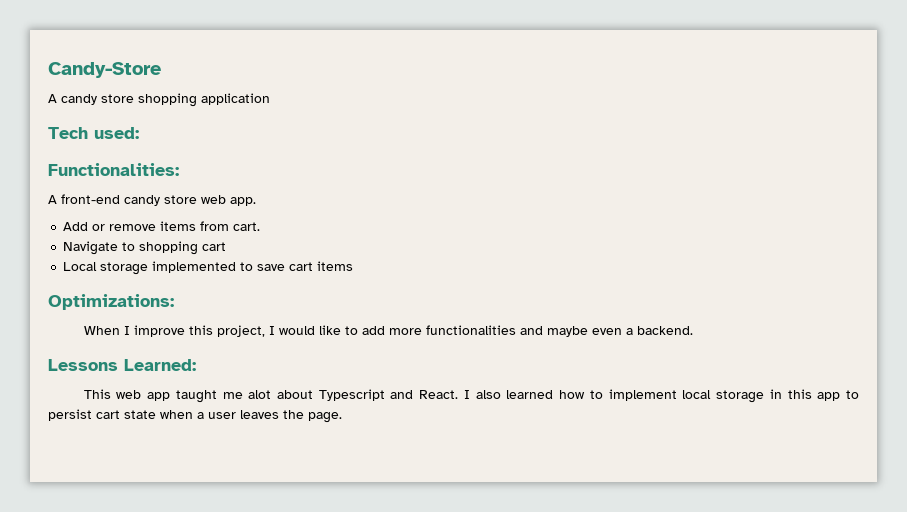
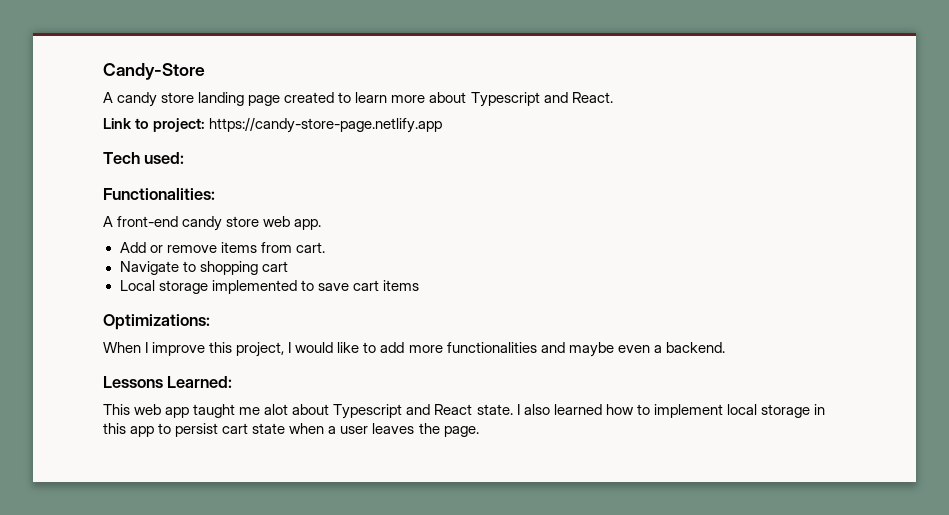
- A candy store shopping application
+ A candy store landing page created to learn more about Typescript and React.
+ Link to project: https://candy-store-page.netlify.app
- This web app taught me alot about Typescript and React.
+ This web app taught me alot about Typescript and React state.

